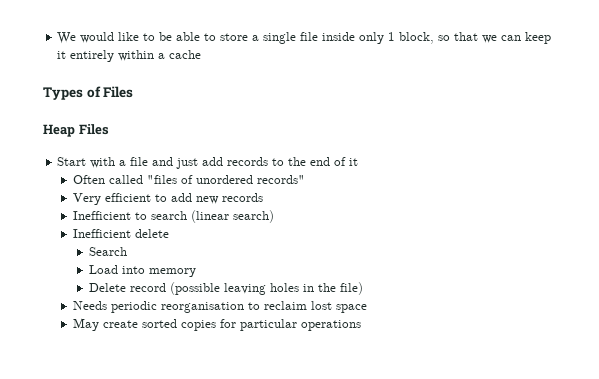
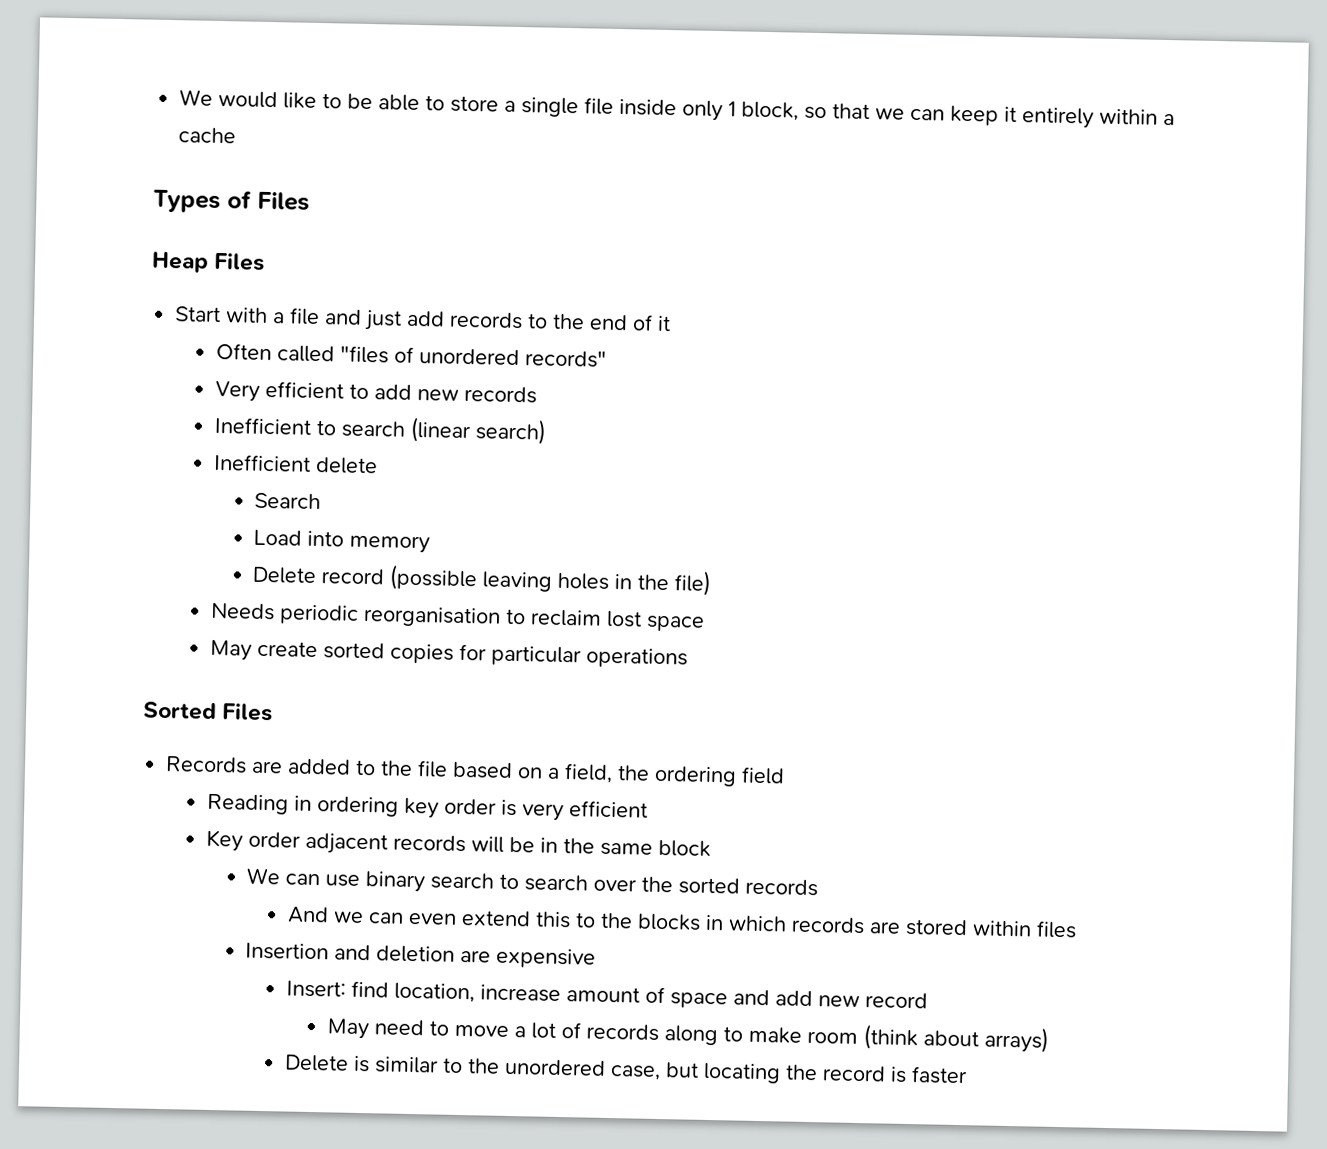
+ Sorted Files
+ Records are added to the file based on a field, the ordering field
+ Reading in ordering key order is very efficient
+ Key order adjacent records will be in the same block
+ We can use binary search to search over the sorted records
+ And we can even extend this to the blocks in which records are stored within files
+ Insertion and deletion are expensive
+ Insert: find location, increase amount of space and add new record
+ May need to move a lot of records along to make room (think about arrays)
+ Delete is similar to the unordered case, but locating the record is faster

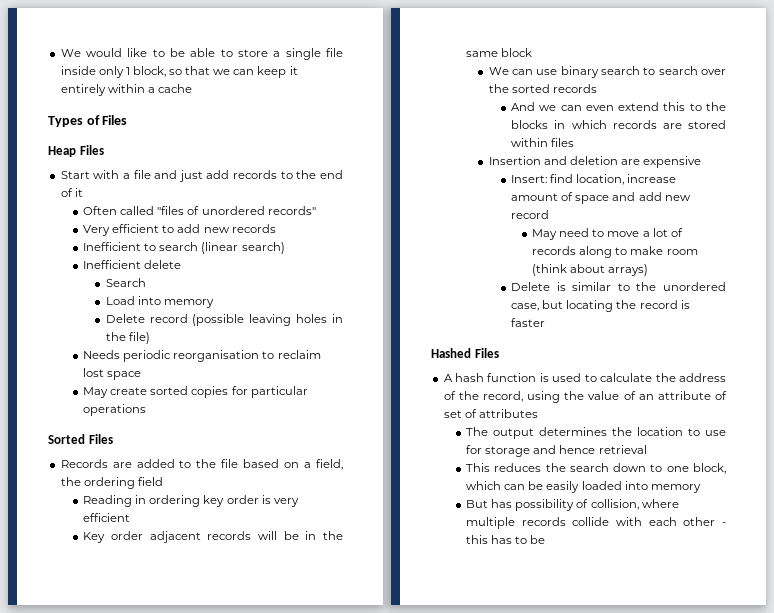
+ Hashed Files
+ A hash function is used to calculate the address of the record, using the value of an attribute of set of attributes
+ The output determines the location to use for storage and hence retrieval
+ This reduces the search down to one block, which can be easily loaded into memory
+ But has possibility of collision, where multiple records collide with each other - this has to be

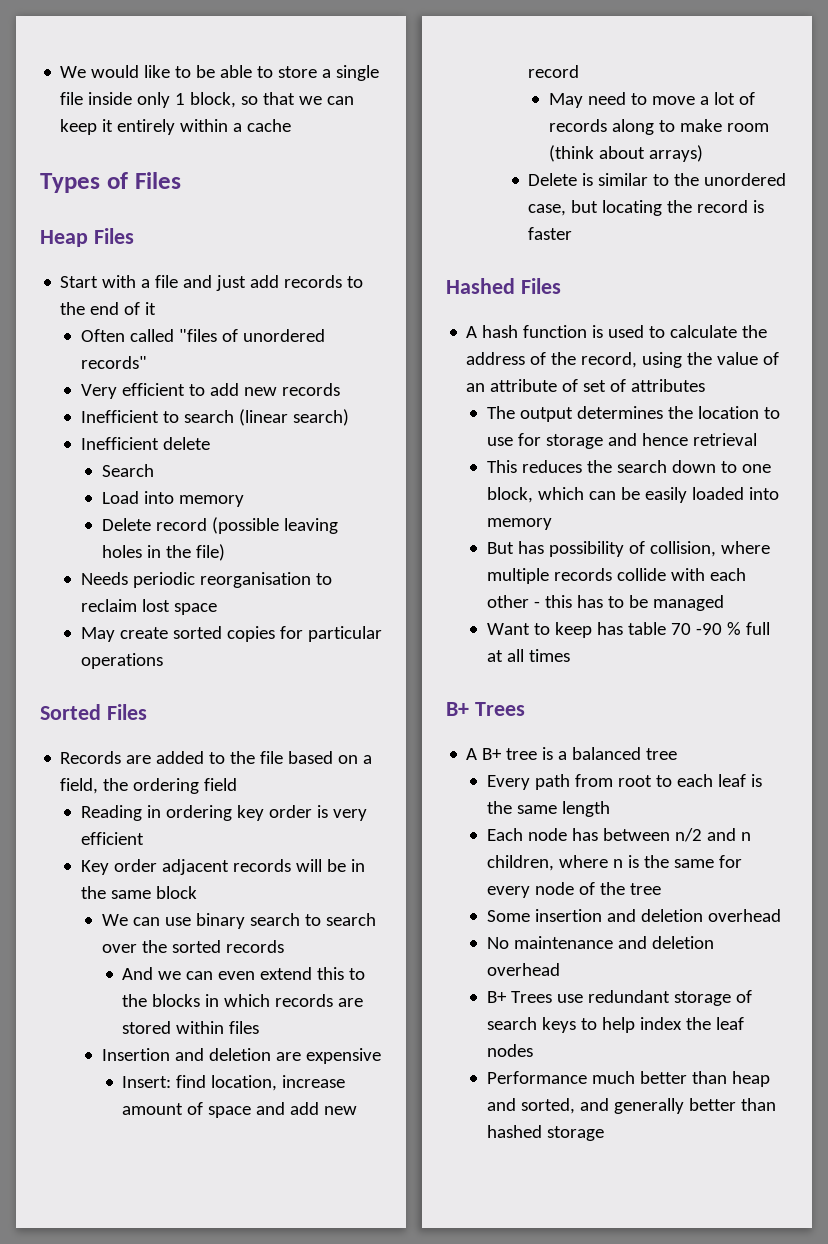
- But has possibility of collision, where multiple records collide with each other - this has to be
+ But has possibility of collision, where multiple records collide with each other - this has to be managed
+ Want to keep has table 70 -90 % full at all times
+ B+ Trees
+ A B+ tree is a balanced tree
+ Every path from root to each leaf is the same length
+ Each node has between n/2 and n children, where n is the same for every node of the tree
+ Some insertion and deletion overhead
+ No maintenance and deletion overhead
+ B+ Trees use redundant storage of search keys to help index the leaf nodes
+ Performance much better than heap and sorted, and generally better than hashed storage

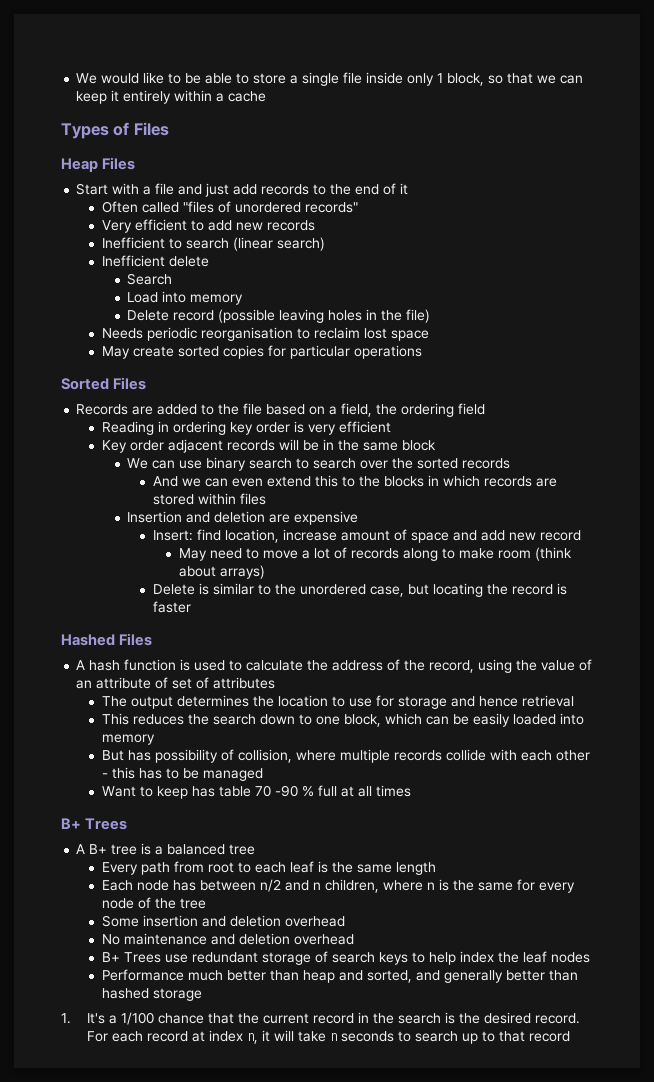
+ 1. It's a 1/100 chance that the current record in the search is the desired record. For each record at index n, it will take n seconds to search up to that record

